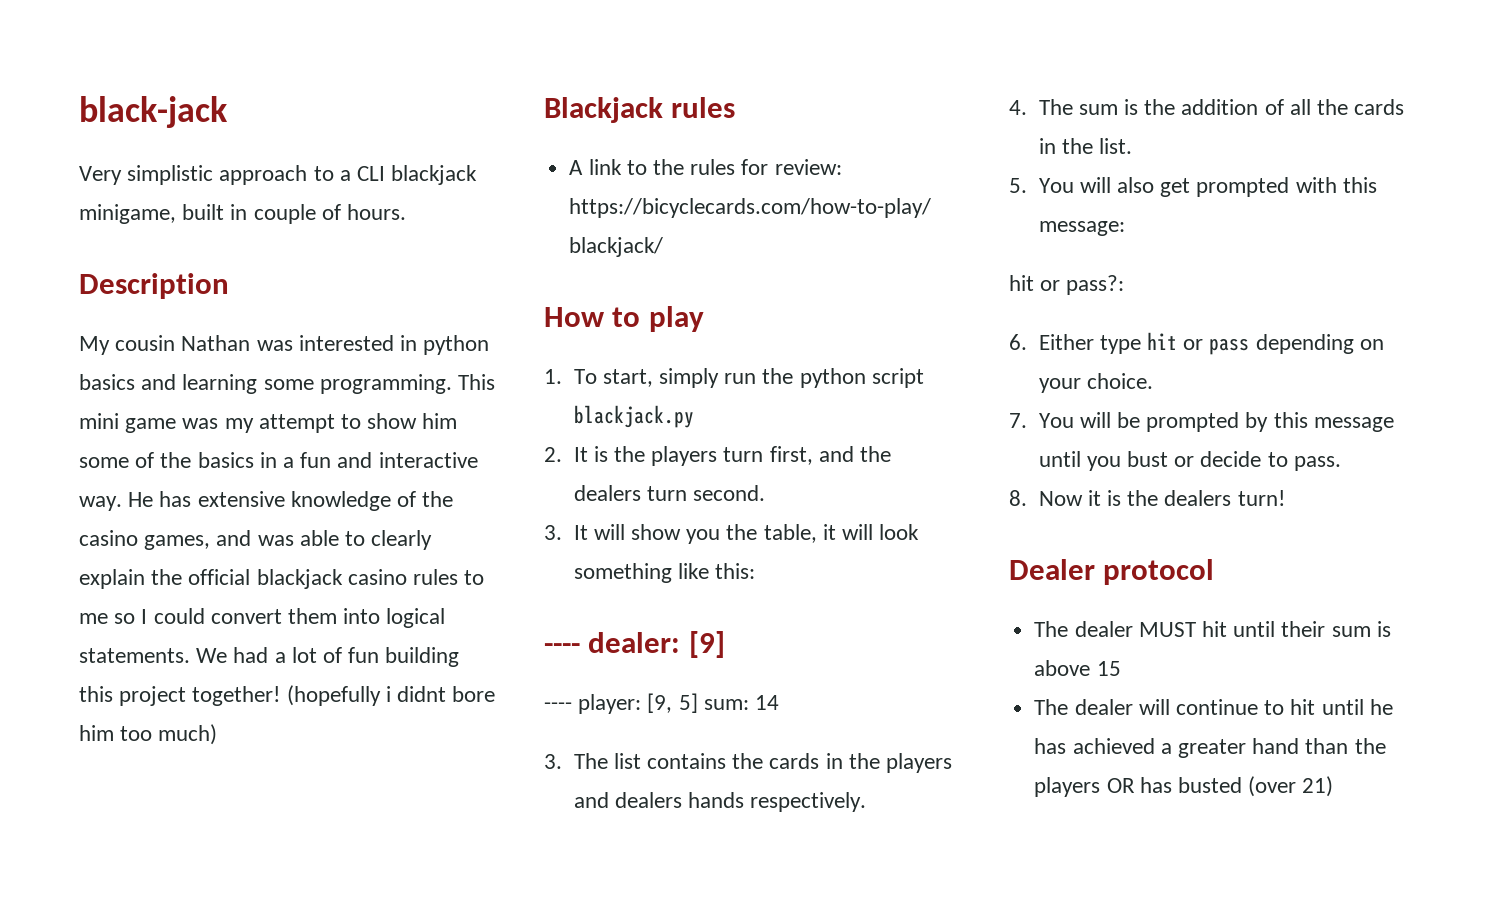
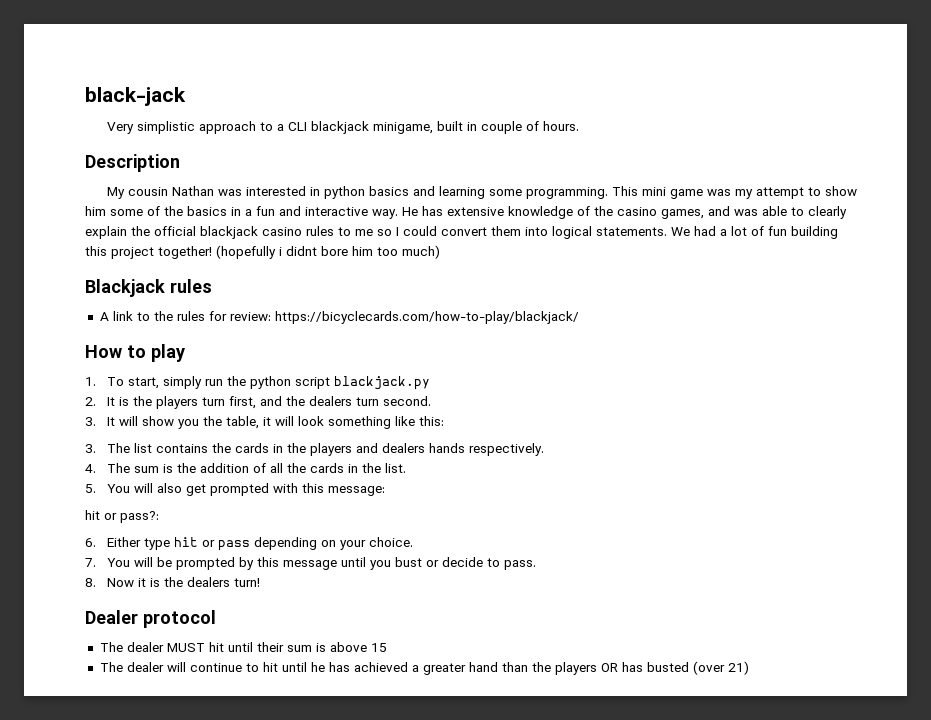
- ---- dealer: [9]
- ---- player: [9, 5] sum: 14

